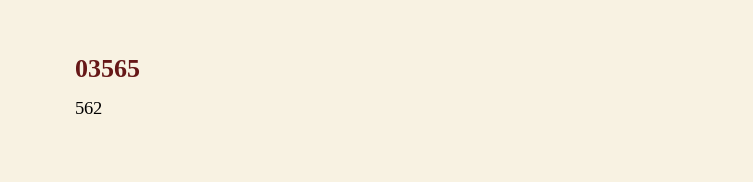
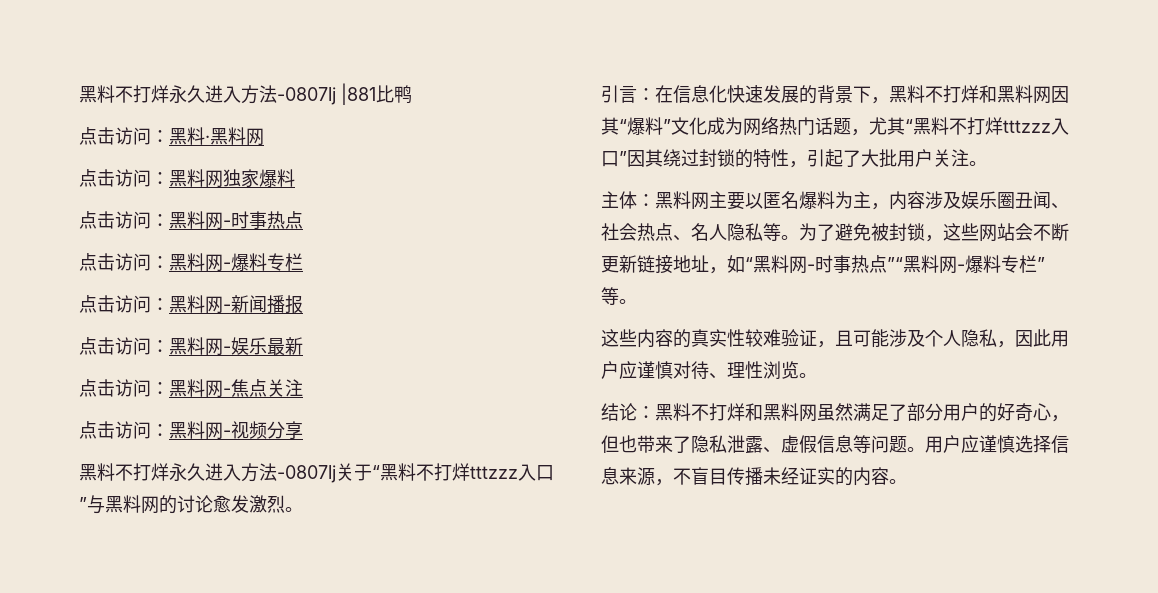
- 03565
- 562
+ 黑料不打烊永久进入方法-0807lj |881比鸭
+ 点击访问：黑料·黑料网
+ 点击访问：黑料网独家爆料
+ 点击访问：黑料网-时事热点
+ 点击访问：黑料网-爆料专栏
+ 点击访问：黑料网-新闻播报
+ 点击访问：黑料网-娱乐最新
+ 点击访问：黑料网-焦点关注
+ 点击访问：黑料网-视频分享
+ 黑料不打烊永久进入方法-0807lj关于“黑料不打烊tttzzz入口”与黑料网的讨论愈发激烈。
+ 引言：在信息化快速发展的背景下，黑料不打烊和黑料网因其“爆料”文化成为网络热门话题，尤其“黑料不打烊tttzzz入口”因其绕过封锁的特性，引起了大批用户关注。
+ 主体：黑料网主要以匿名爆料为主，内容涉及娱乐圈丑闻、社会热点、名人隐私等。为了避免被封锁，这些网站会不断更新链接地址，如“黑料网-时事热点”“黑料网-爆料专栏”等。
+ 这些内容的真实性较难验证，且可能涉及个人隐私，因此用户应谨慎对待、理性浏览。
+ 结论：黑料不打烊和黑料网虽然满足了部分用户的好奇心，但也带来了隐私泄露、虚假信息等问题。用户应谨慎选择信息来源，不盲目传播未经证实的内容。

